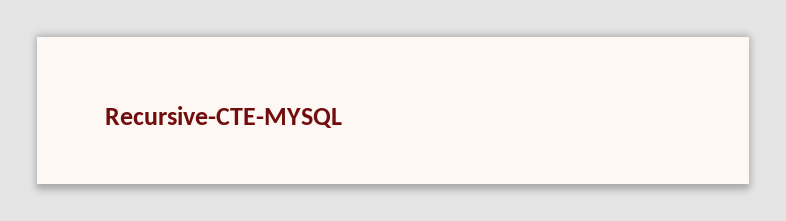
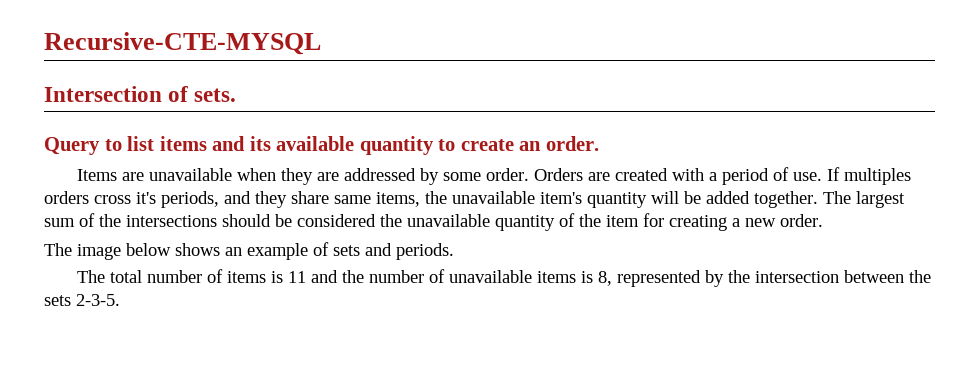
+ Intersection of sets.
+ Query to list items and its available quantity to create an order.
+ Items are unavailable when they are addressed by some order. Orders are created with a period of use. If multiples orders cross it's periods, and they share same items, the unavailable item's quantity will be added together. The largest sum of the intersections should be considered the unavailable quantity of the item for creating a new order.
+ The image below shows an example of sets and periods.
+ The total number of items is 11 and the number of unavailable items is 8, represented by the intersection between the sets 2-3-5.

